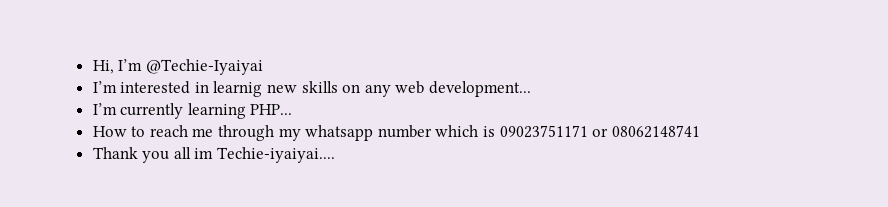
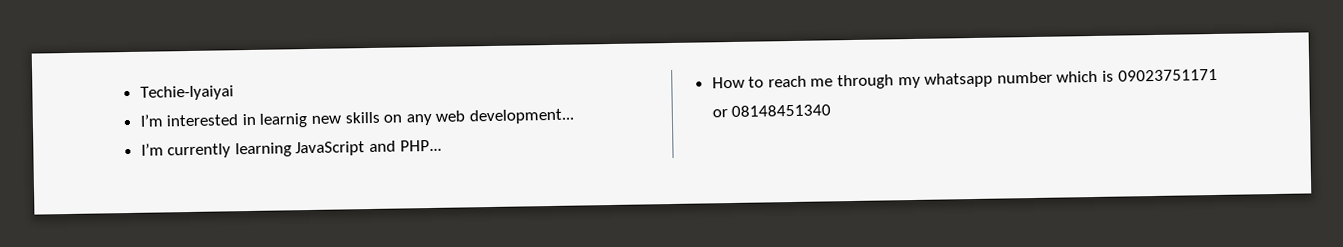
- Hi, I’m @Techie-Iyaiyai
+ Techie-Iyaiyai
- I’m currently learning PHP...
+ I’m currently learning JavaScript and PHP...
- How to reach me through my whatsapp number which is 09023751171 or 08062148741
- Thank you all im Techie-iyaiyai....
+ How to reach me through my whatsapp number which is 09023751171 or 08148451340

